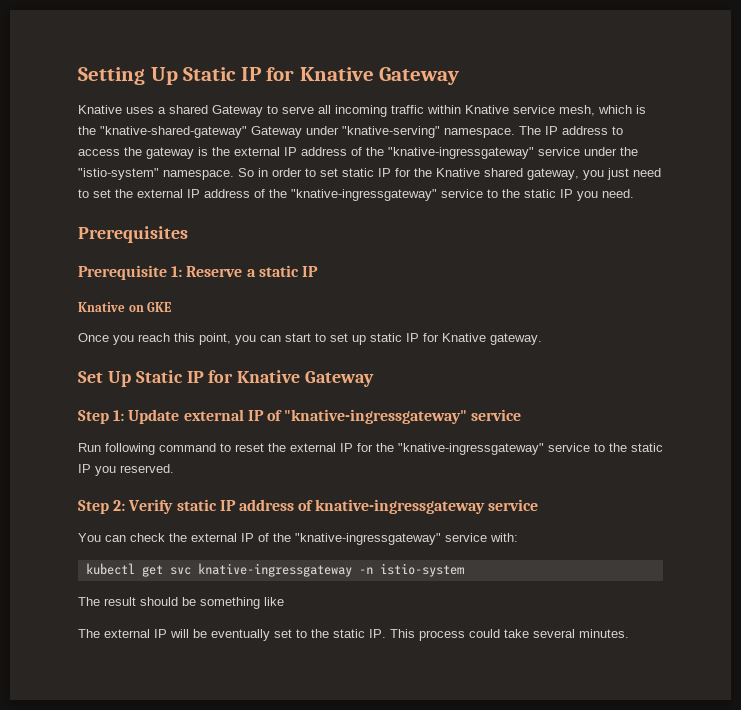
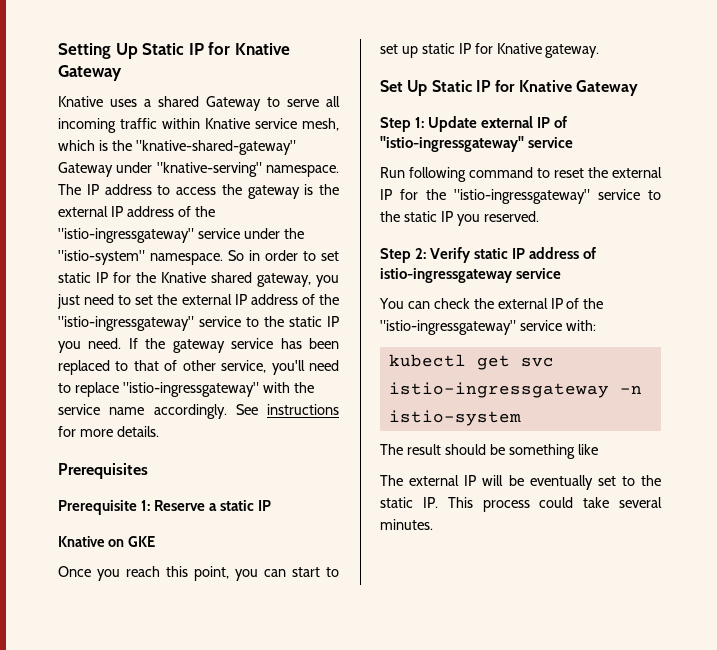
- The IP address to access the gateway is the external IP address of the "knative-ingressgateway" service under the "istio-system" namespace.
+ The IP address to access the gateway is the external IP address of the "istio-ingressgateway" service under the "istio-system" namespace.
- So in order to set static IP for the Knative shared gateway, you just need to set the external IP address of the "knative-ingressgateway" service to the static IP you need.
+ So in order to set static IP for the Knative shared gateway, you just need to set the external IP address of the "istio-ingressgateway" service to the static IP you need. If the gateway service has been replaced to that of other service, you'll need to replace "istio-ingressgateway" with the service name accordingly. See instructions for more details.
- Step 1: Update external IP of "knative-ingressgateway" service
+ Step 1: Update external IP of "istio-ingressgateway" service
- Run following command to reset the external IP for the "knative-ingressgateway" service to the static IP you reserved.
+ Run following command to reset the external IP for the "istio-ingressgateway" service to the static IP you reserved.
- Step 2: Verify static IP address of knative-ingressgateway service
+ Step 2: Verify static IP address of istio-ingressgateway service
- You can check the external IP of the "knative-ingressgateway" service with:
+ You can check the external IP of the "istio-ingressgateway" service with:
- kubectl get svc knative-ingressgateway -n istio-system
+ kubectl get svc istio-ingressgateway -n istio-system

